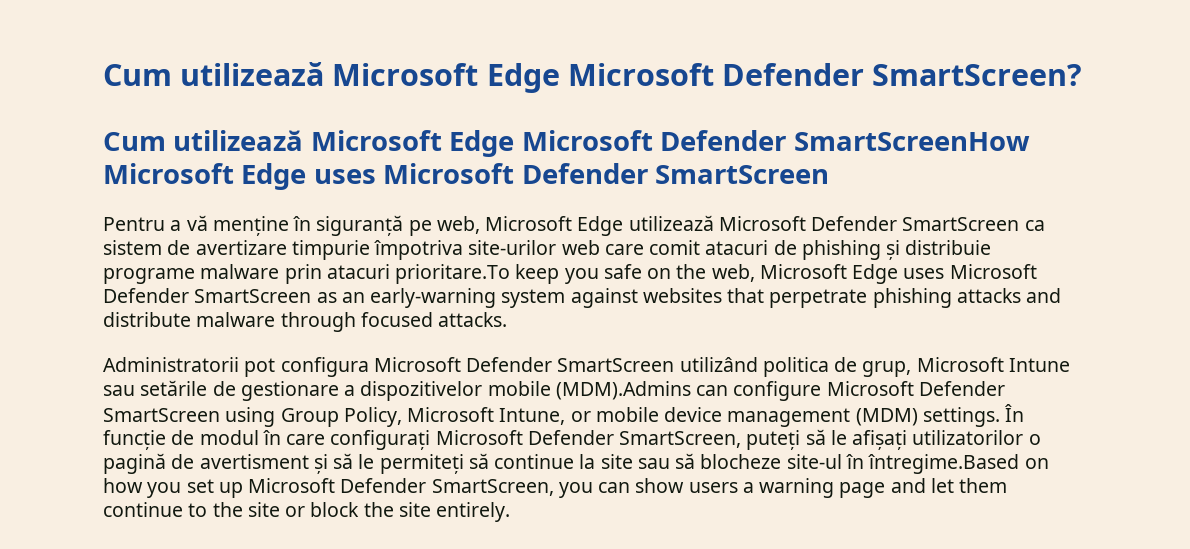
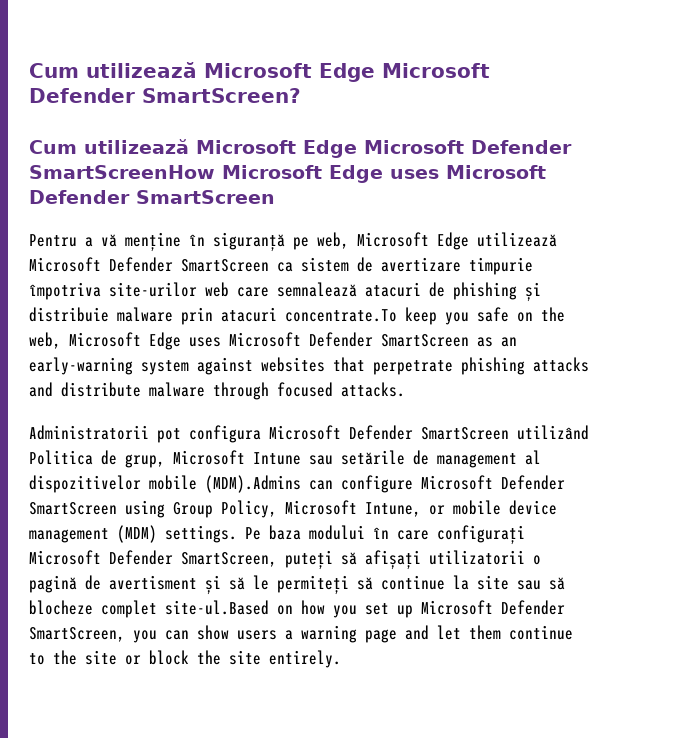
- Pentru a vă menține în siguranță pe web, Microsoft Edge utilizează Microsoft Defender SmartScreen ca sistem de avertizare timpurie împotriva site-urilor web care comit atacuri de phishing și distribuie programe malware prin atacuri prioritare.To keep you safe on the web, Microsoft Edge uses Microsoft Defender SmartScreen as an early-warning system against websites that perpetrate phishing attacks and distribute malware through focused attacks.
+ Pentru a vă menține în siguranță pe web, Microsoft Edge utilizează Microsoft Defender SmartScreen ca sistem de avertizare timpurie împotriva site-urilor web care semnalează atacuri de phishing și distribuie malware prin atacuri concentrate.To keep you safe on the web, Microsoft Edge uses Microsoft Defender SmartScreen as an early-warning system against websites that perpetrate phishing attacks and distribute malware through focused attacks.
- Administratorii pot configura Microsoft Defender SmartScreen utilizând politica de grup, Microsoft Intune sau setările de gestionare a dispozitivelor mobile (MDM).Admins can configure Microsoft Defender SmartScreen using Group Policy, Microsoft Intune, or mobile device management (MDM) settings.
+ Administratorii pot configura Microsoft Defender SmartScreen utilizând Politica de grup, Microsoft Intune sau setările de management al dispozitivelor mobile (MDM).Admins can configure Microsoft Defender SmartScreen using Group Policy, Microsoft Intune, or mobile device management (MDM) settings.
- În funcție de modul în care configurați Microsoft Defender SmartScreen, puteți să le afișați utilizatorilor o pagină de avertisment și să le permiteți să continue la site sau să blocheze site-ul în întregime.Based on how you set up Microsoft Defender SmartScreen, you can show users a warning page and let them continue to the site or block the site entirely.
+ Pe baza modului în care configurați Microsoft Defender SmartScreen, puteți să afișați utilizatorii o pagină de avertisment și să le permiteți să continue la site sau să blocheze complet site-ul.Based on how you set up Microsoft Defender SmartScreen, you can show users a warning page and let them continue to the site or block the site entirely.

